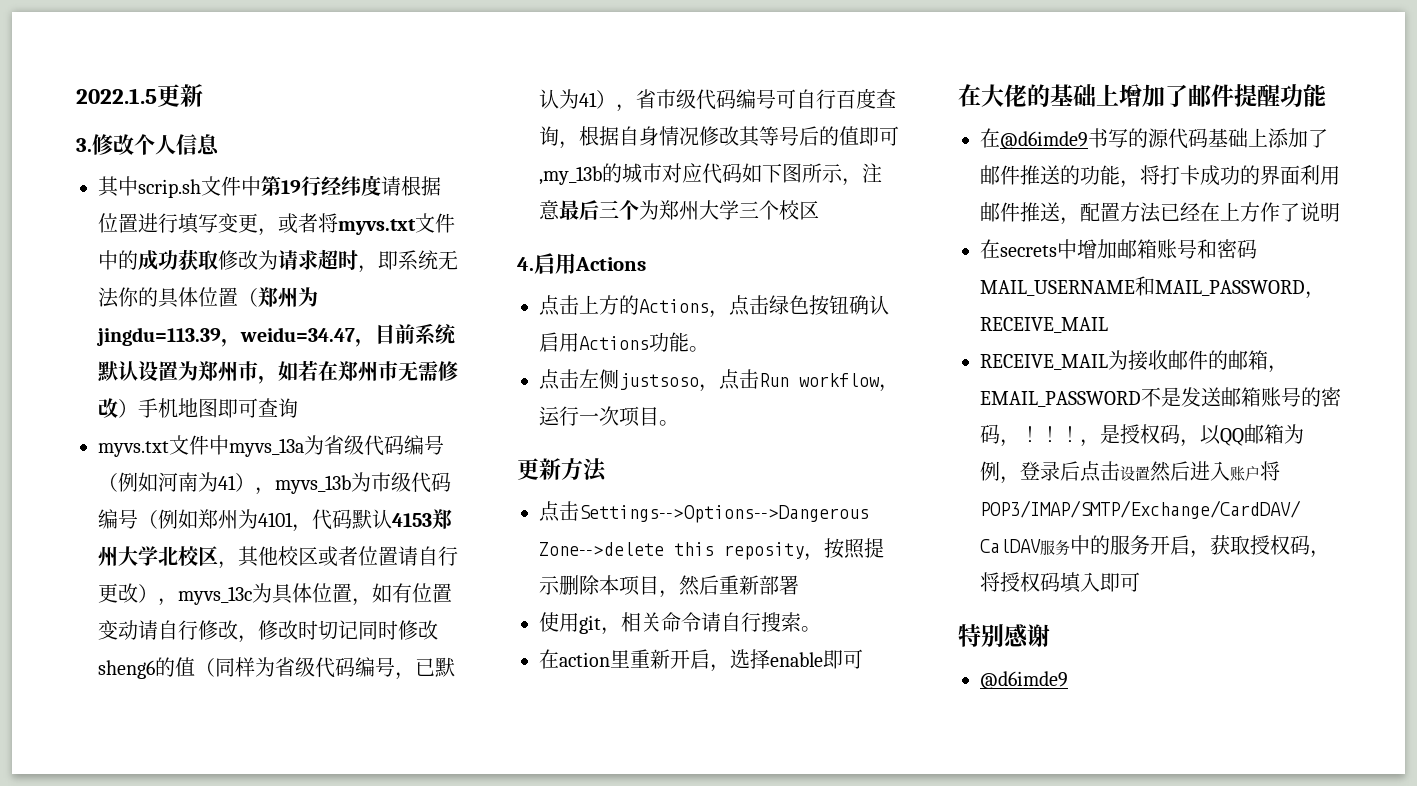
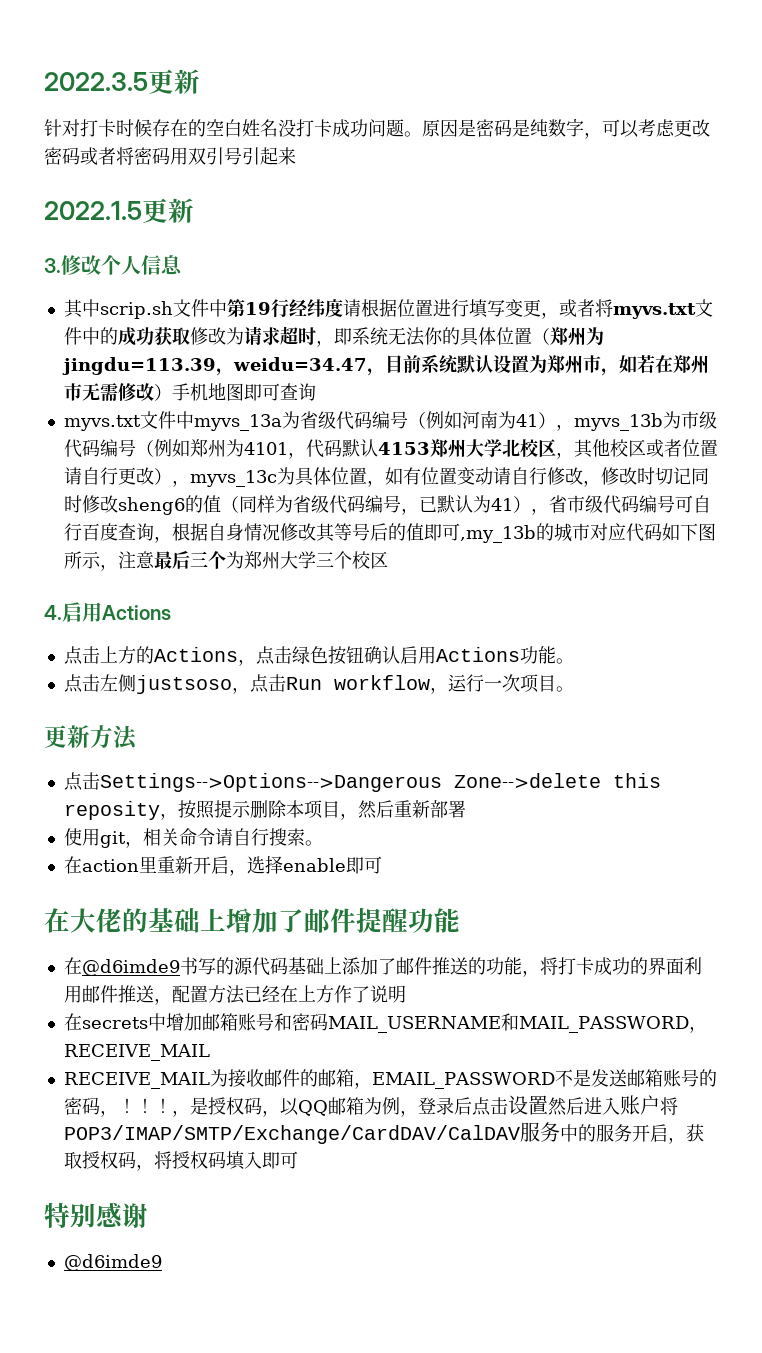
+ 2022.3.5更新
+ 针对打卡时候存在的空白姓名没打卡成功问题。原因是密码是纯数字，可以考虑更改密码或者将密码用双引号引起来

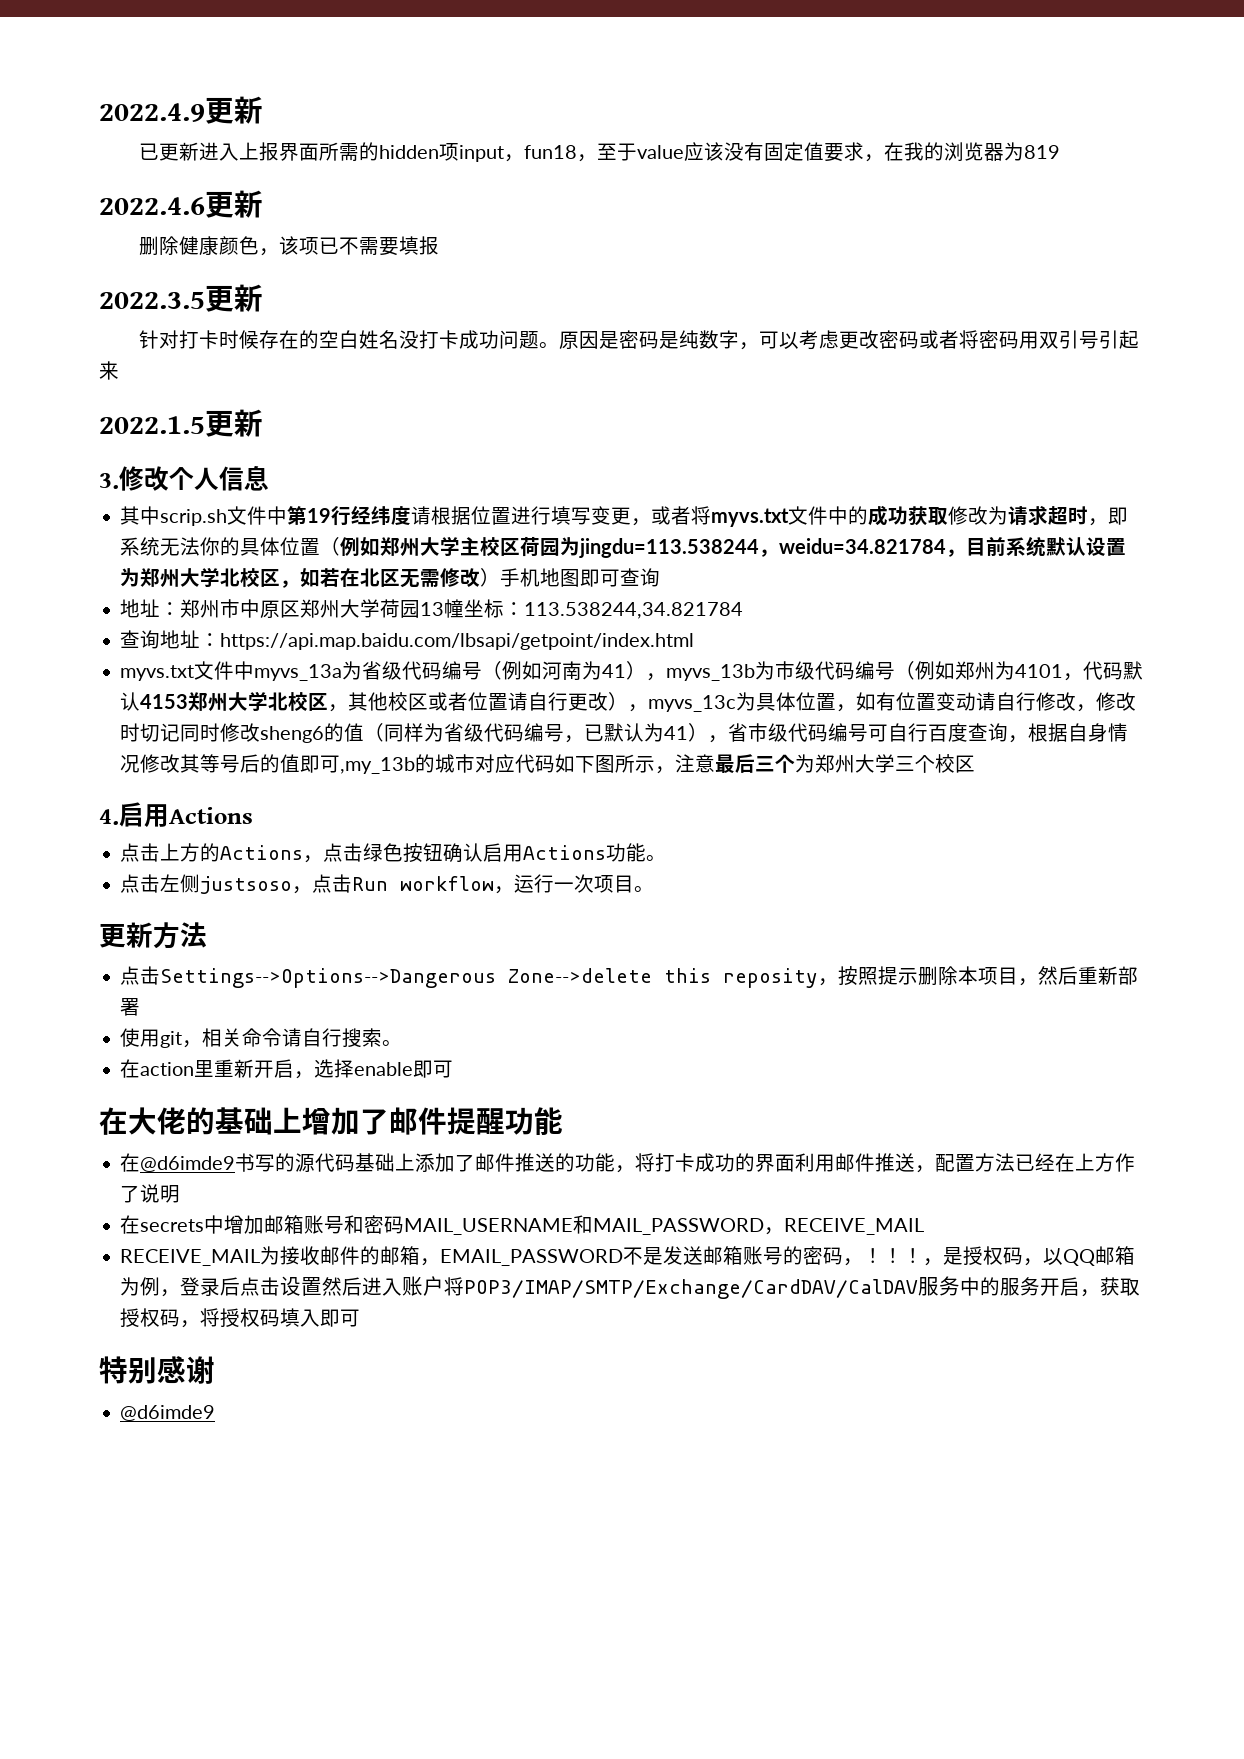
+ 2022.4.9更新
+ 已更新进入上报界面所需的hidden项input，fun18，至于value应该没有固定值要求，在我的浏览器为819
+ 2022.4.6更新
+ 删除健康颜色，该项已不需要填报
- 其中scrip.sh文件中第19行经纬度请根据位置进行填写变更，或者将myvs.txt文件中的成功获取修改为请求超时，即系统无法你的具体位置（郑州为jingdu=113.39，weidu=34.47，目前系统默认设置为郑州市，如若在郑州市无需修改）手机地图即可查询
+ 其中scrip.sh文件中第19行经纬度请根据位置进行填写变更，或者将myvs.txt文件中的成功获取修改为请求超时，即系统无法你的具体位置（例如郑州大学主校区荷园为jingdu=113.538244，weidu=34.821784，目前系统默认设置为郑州大学北校区，如若在北区无需修改）手机地图即可查询
+ 地址：郑州市中原区郑州大学荷园13幢坐标：113.538244,34.821784
+ 查询地址：https://api.map.baidu.com/lbsapi/getpoint/index.html

